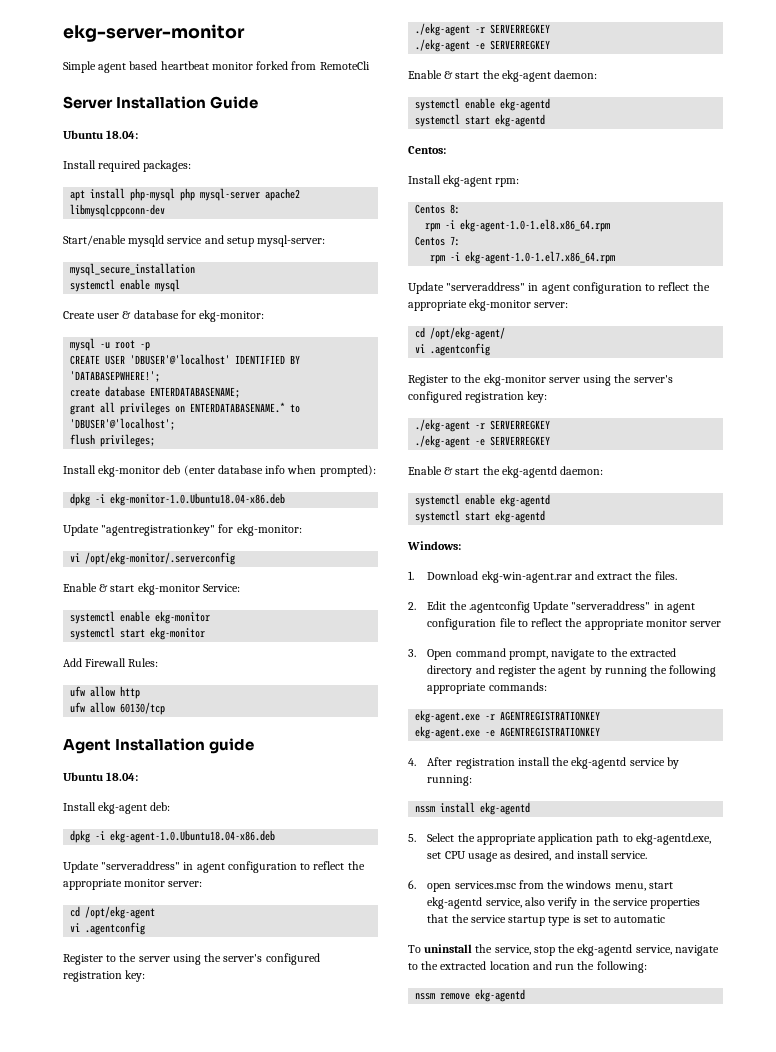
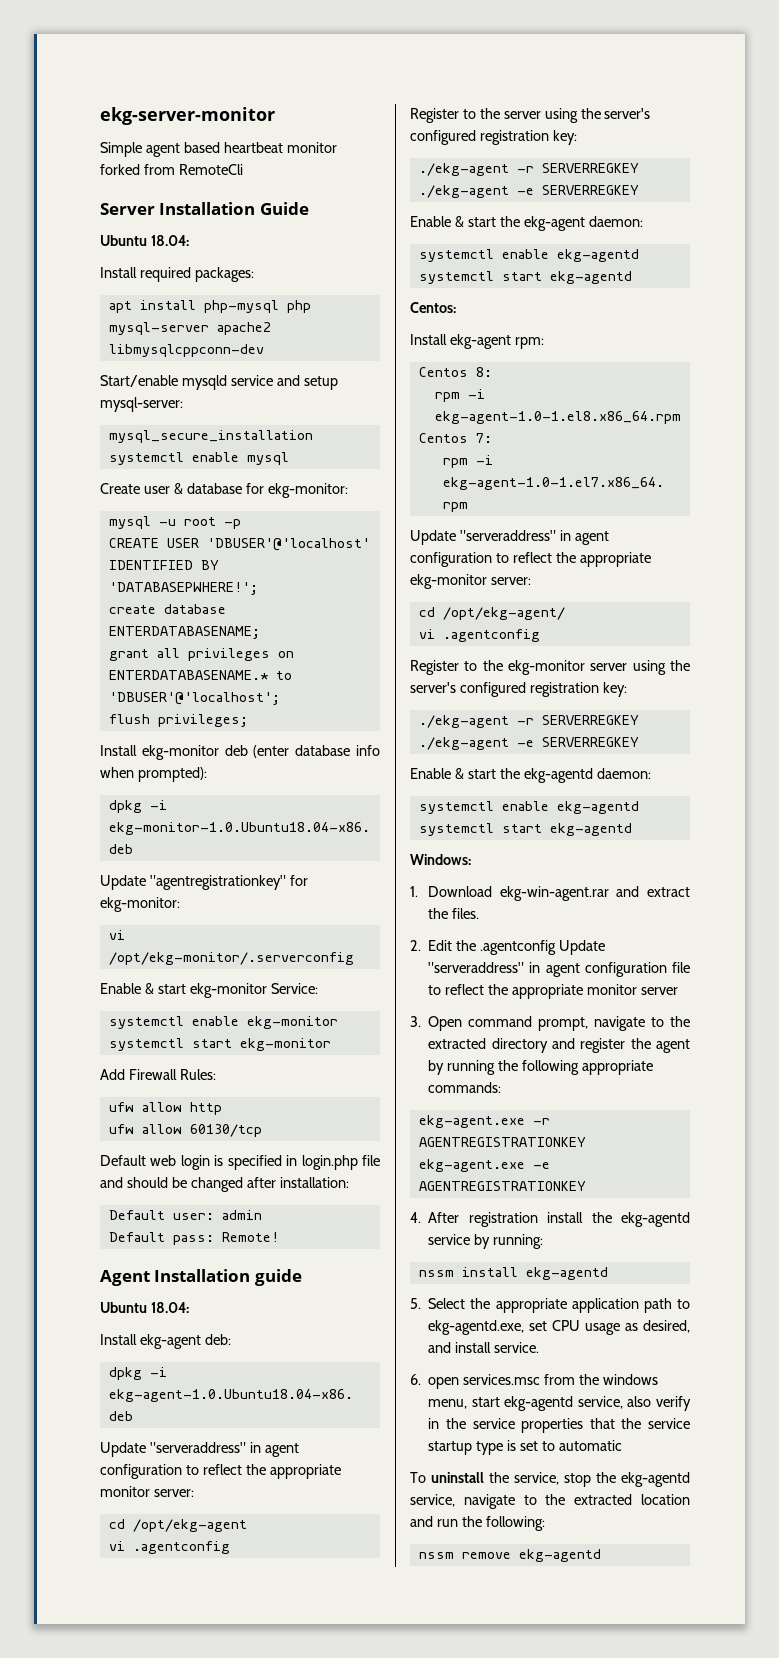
+ Default web login is specified in login.php file and should be changed after installation:
+ Default user: admin
+ Default pass: Remote!

